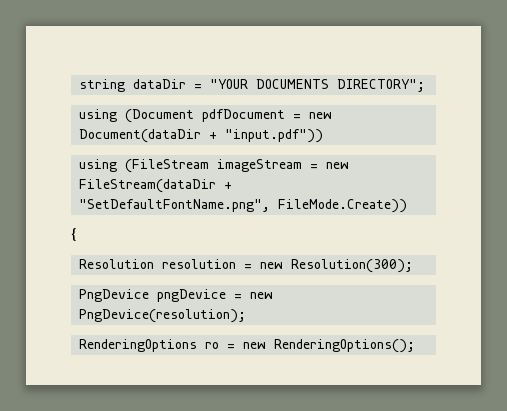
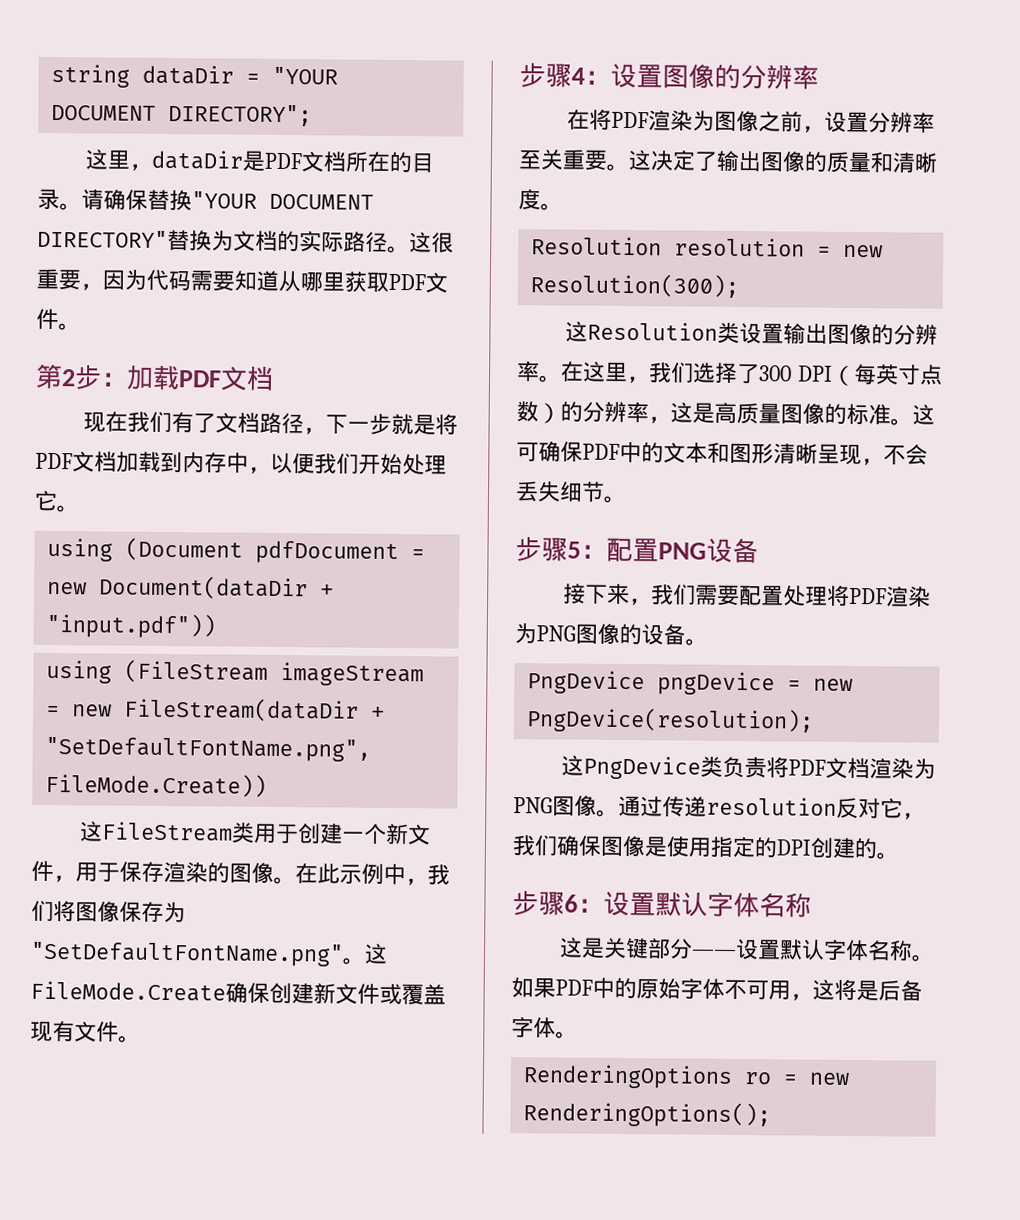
- string dataDir = "YOUR DOCUMENTS DIRECTORY";
+ string dataDir = "YOUR DOCUMENT DIRECTORY";
+ 这里，dataDir是PDF文档所在的目录。请确保替换"YOUR DOCUMENT DIRECTORY"替换为文档的实际路径。这很重要，因为代码需要知道从哪里获取PDF文件。
+ 第2步：加载PDF文档
+ 现在我们有了文档路径，下一步就是将PDF文档加载到内存中，以便我们开始处理它。
- {
+ 这FileStream类用于创建一个新文件，用于保存渲染的图像。在此示例中，我们将图像保存为"SetDefaultFontName.png"。这FileMode.Create确保创建新文件或覆盖现有文件。
+ 步骤4：设置图像的分辨率
+ 在将PDF渲染为图像之前，设置分辨率至关重要。这决定了输出图像的质量和清晰度。
+ 这Resolution类设置输出图像的分辨率。在这里，我们选择了300 DPI（每英寸点数）的分辨率，这是高质量图像的标准。这可确保PDF中的文本和图形清晰呈现，不会丢失细节。
+ 步骤5：配置PNG设备
+ 接下来，我们需要配置处理将PDF渲染为PNG图像的设备。
+ 这PngDevice类负责将PDF文档渲染为PNG图像。通过传递resolution反对它，我们确保图像是使用指定的DPI创建的。
+ 步骤6：设置默认字体名称
+ 这是关键部分——设置默认字体名称。如果PDF中的原始字体不可用，这将是后备字体。

